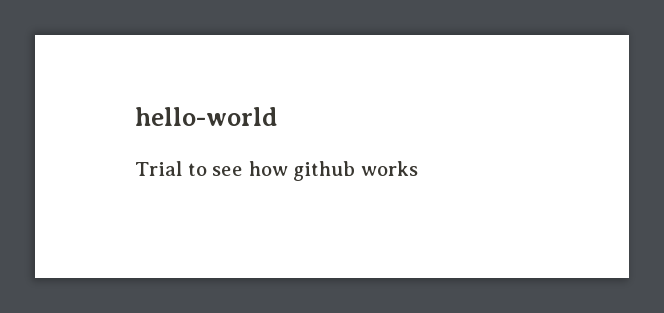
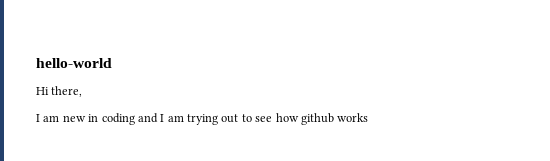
- Trial to see how github works
+ Hi there,
+ I am new in coding and I am trying out to see how github works

